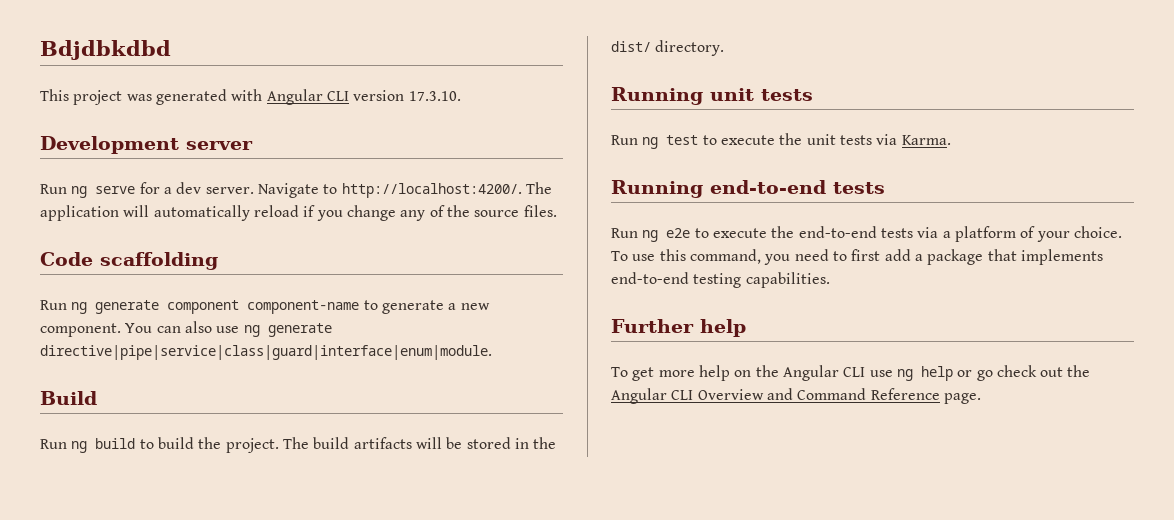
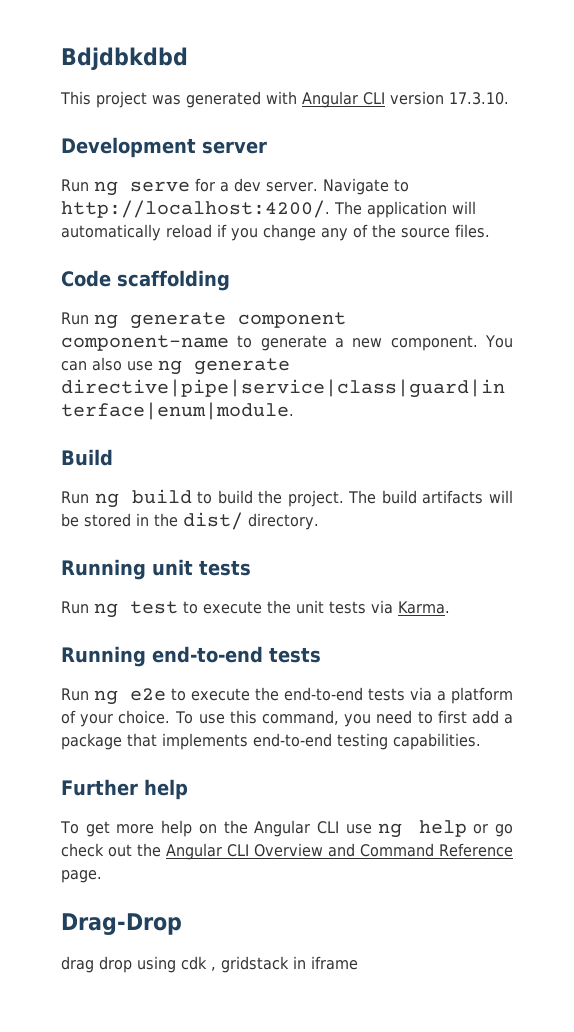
+ Drag-Drop
+ drag drop using cdk , gridstack in iframe

